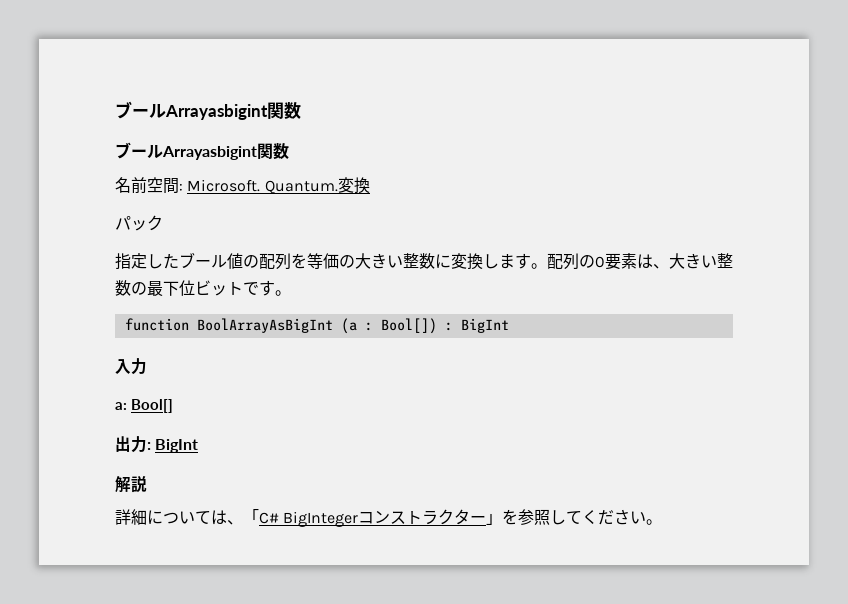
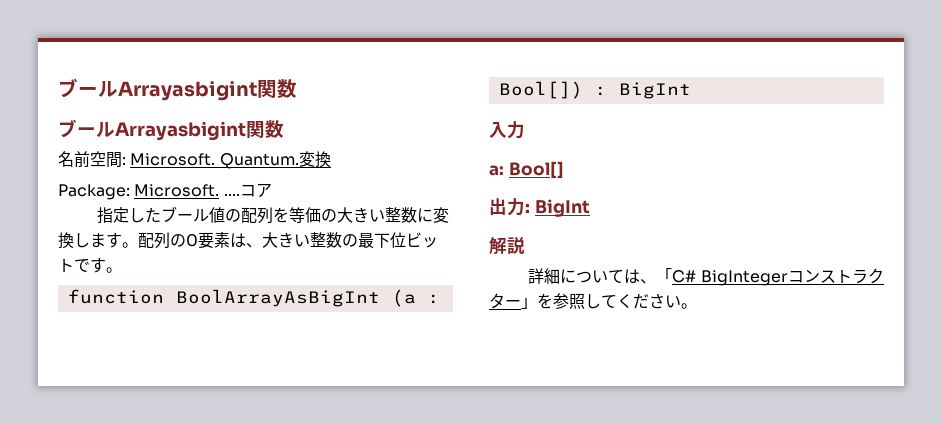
- パック
+ Package: Microsoft. ....コア

